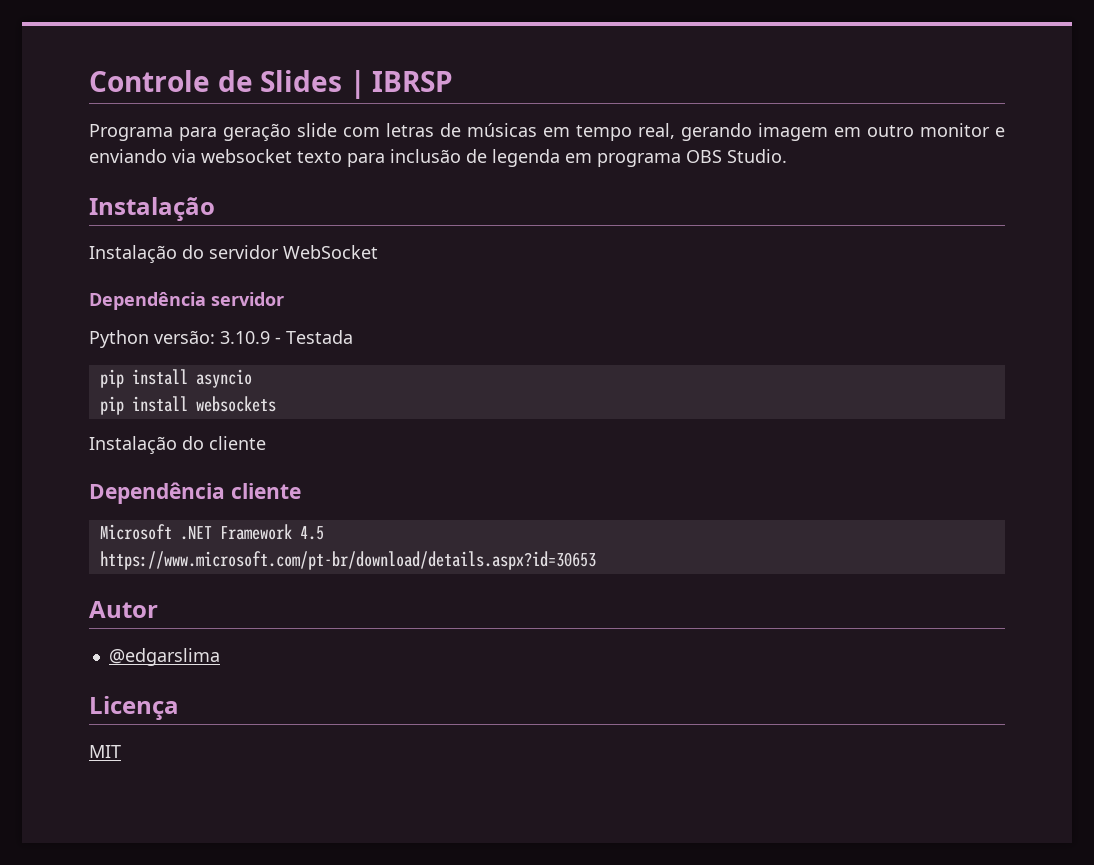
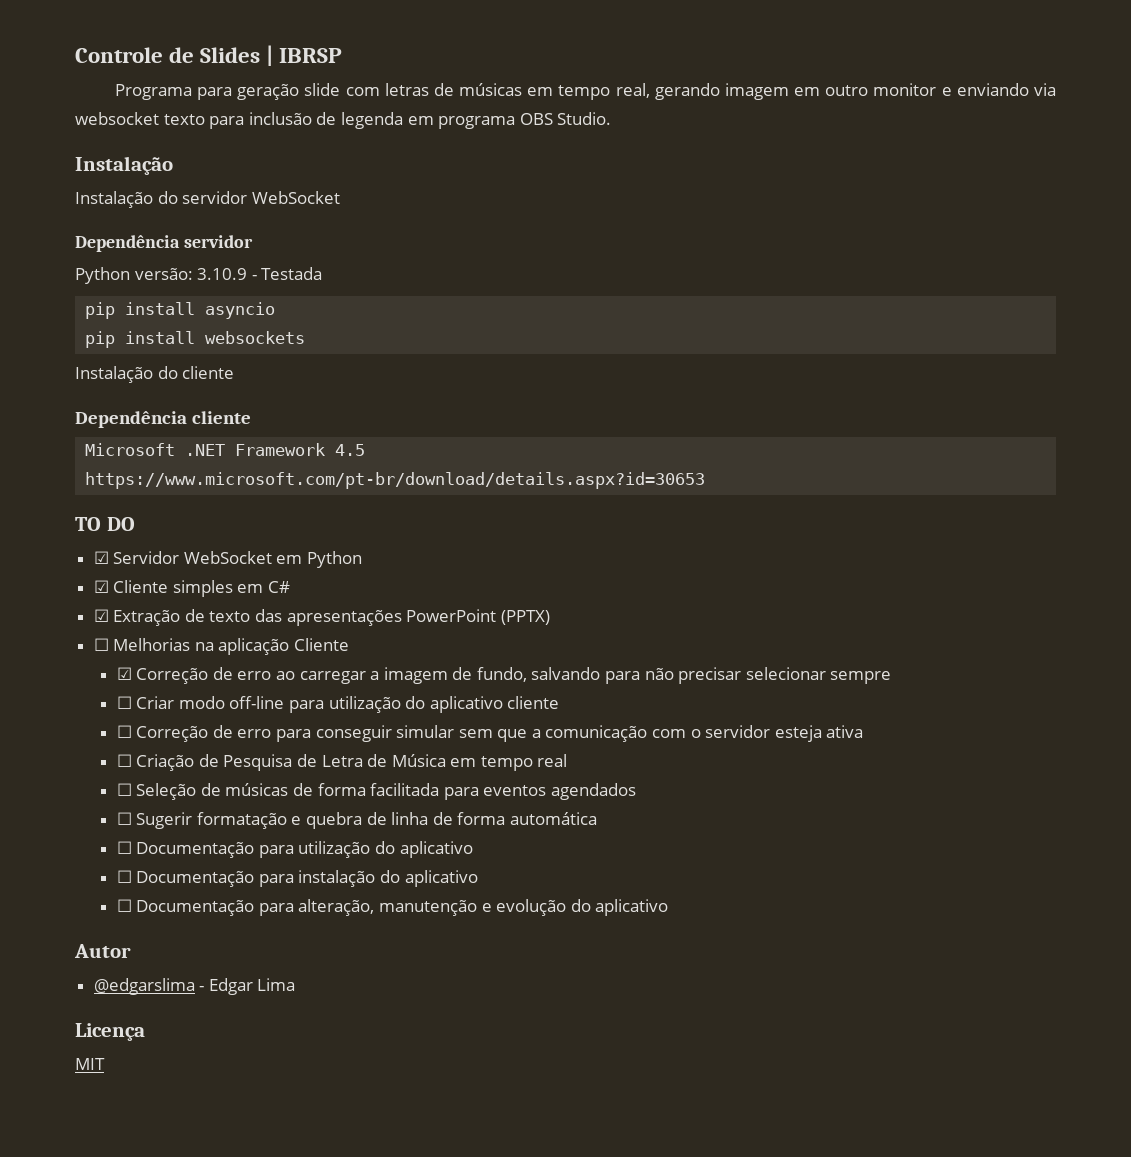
+ TO DO
+ ☑ Servidor WebSocket em Python
+ ☑ Cliente simples em C#
+ ☑ Extração de texto das apresentações PowerPoint (PPTX)
+ ☐ Melhorias na aplicação Cliente
+ ☑ Correção de erro ao carregar a imagem de fundo, salvando para não precisar selecionar sempre
+ ☐ Criar modo off-line para utilização do aplicativo cliente
+ ☐ Correção de erro para conseguir simular sem que a comunicação com o servidor esteja ativa
+ ☐ Criação de Pesquisa de Letra de Música em tempo real
+ ☐ Seleção de músicas de forma facilitada para eventos agendados
+ ☐ Sugerir formatação e quebra de linha de forma automática
+ ☐ Documentação para utilização do aplicativo
+ ☐ Documentação para instalação do aplicativo
+ ☐ Documentação para alteração, manutenção e evolução do aplicativo
- @edgarslima
+ @edgarslima - Edgar Lima

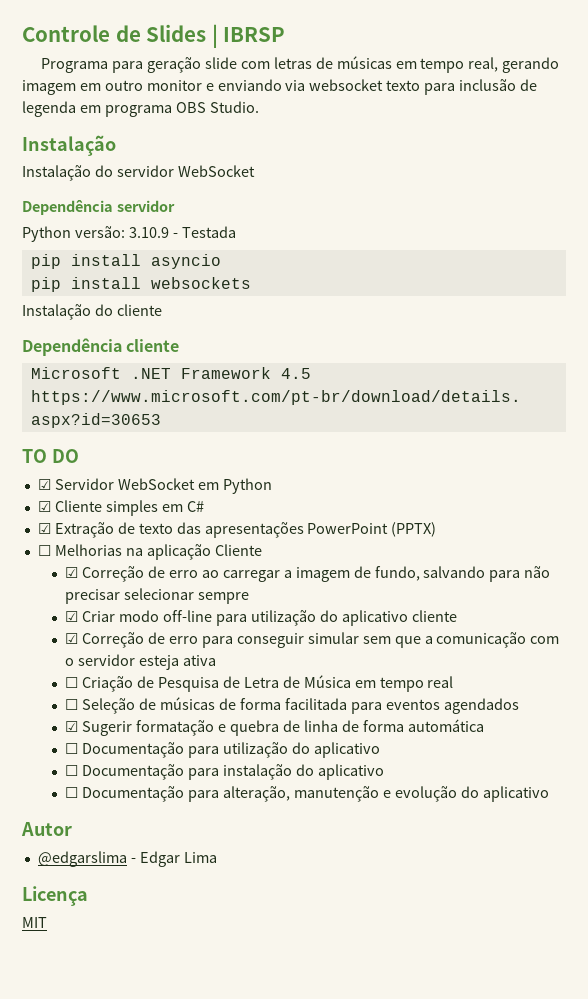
- ☐ Criar modo off-line para utilização do aplicativo cliente
+ ☑ Criar modo off-line para utilização do aplicativo cliente
- ☐ Correção de erro para conseguir simular sem que a comunicação com o servidor esteja ativa
+ ☑ Correção de erro para conseguir simular sem que a comunicação com o servidor esteja ativa
- ☐ Sugerir formatação e quebra de linha de forma automática
+ ☑ Sugerir formatação e quebra de linha de forma automática

